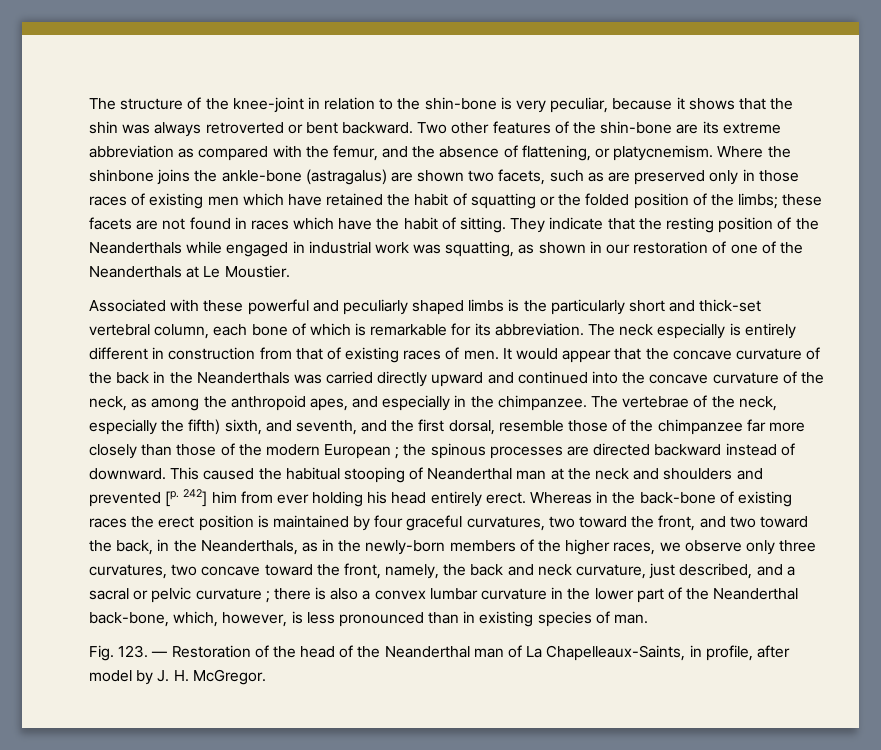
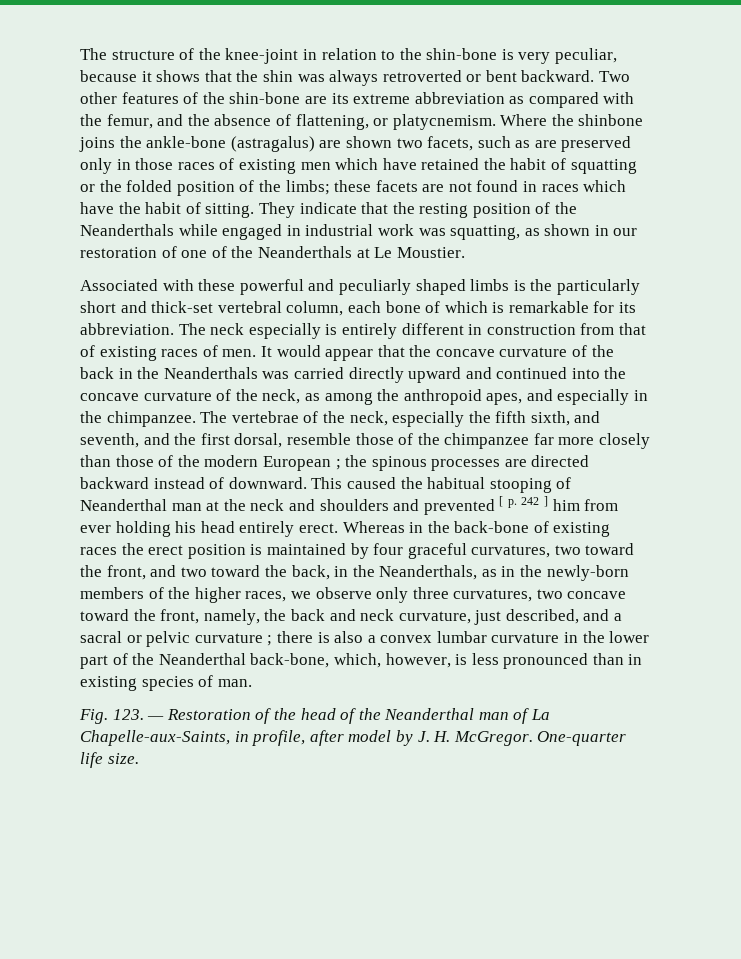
- The vertebrae of the neck, especially the fifth) sixth, and seventh, and the first dorsal, resemble those of the chimpanzee far more closely than those of the modern European ; the spinous processes are directed backward instead of downward.
+ The vertebrae of the neck, especially the fifth sixth, and seventh, and the first dorsal, resemble those of the chimpanzee far more closely than those of the modern European ; the spinous processes are directed backward instead of downward.
- This caused the habitual stooping of Neanderthal man at the neck and shoulders and prevented [p. 242] him from ever holding his head entirely erect.
+ This caused the habitual stooping of Neanderthal man at the neck and shoulders and prevented [ p. 242 ] him from ever holding his head entirely erect.
- Fig. 123. — Restoration of the head of the Neanderthal man of La Chapelleaux-Saints, in profile, after model by J. H. McGregor.
+ Fig. 123. — Restoration of the head of the Neanderthal man of La Chapelle-aux-Saints, in profile, after model by J. H. McGregor.
+ One-quarter life size.

